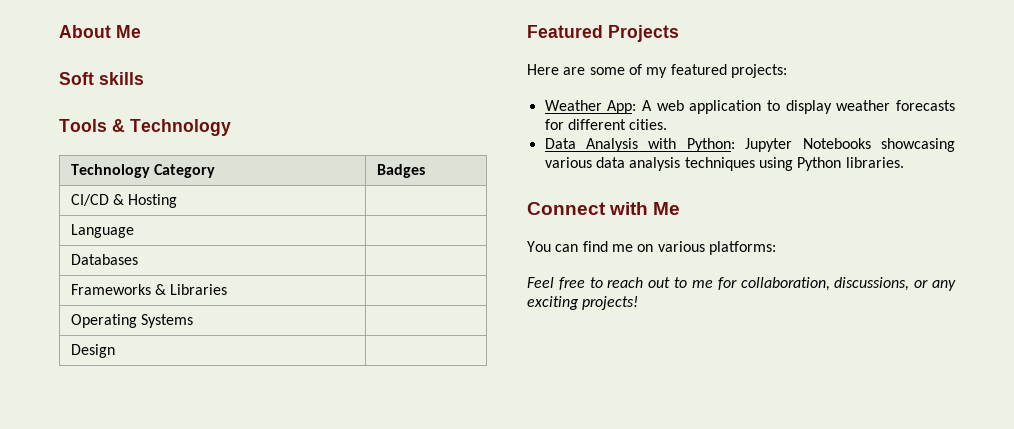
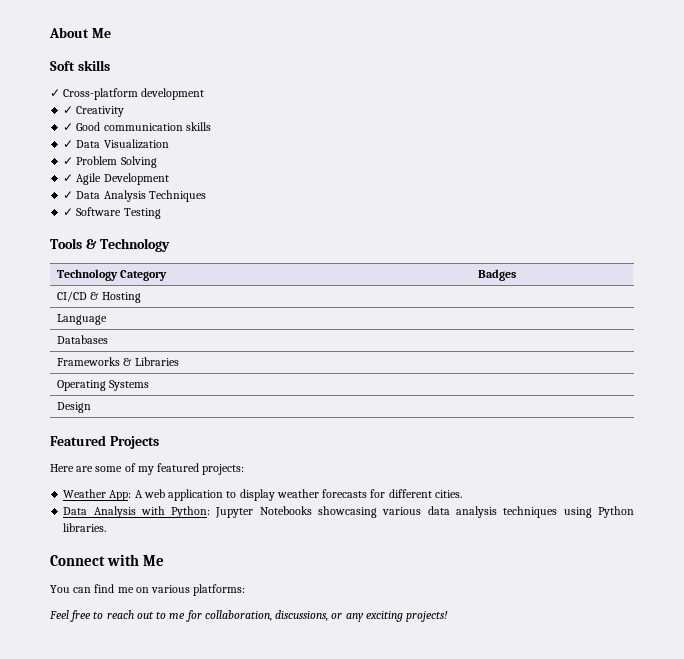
+ ✓ Cross-platform development
+ ✓ Creativity
+ ✓ Good communication skills
+ ✓ Data Visualization
+ ✓ Problem Solving
+ ✓ Agile Development
+ ✓ Data Analysis Techniques
+ ✓ Software Testing

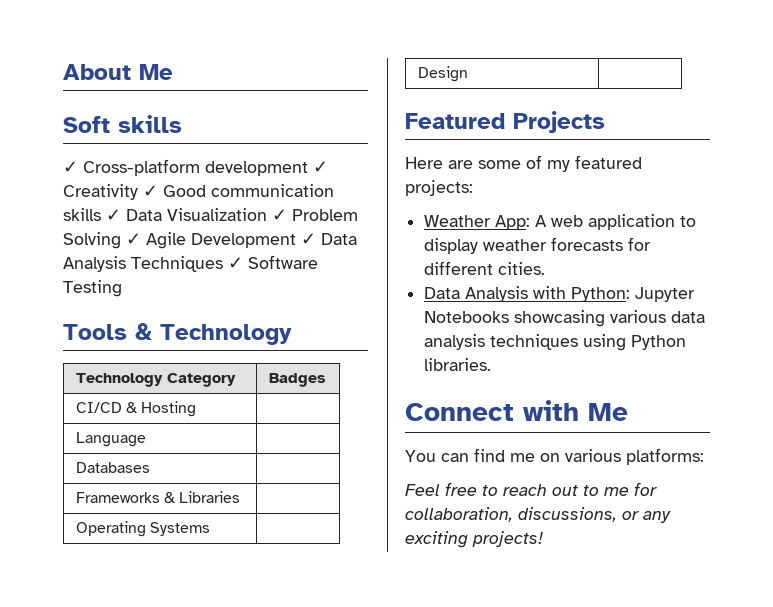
- ✓ Cross-platform development
- ✓ Creativity
- ✓ Good communication skills
- ✓ Data Visualization
- ✓ Problem Solving
- ✓ Agile Development
- ✓ Data Analysis Techniques
- ✓ Software Testing
+ ✓ Cross-platform development ✓ Creativity ✓ Good communication skills ✓ Data Visualization ✓ Problem Solving ✓ Agile Development ✓ Data Analysis Techniques ✓ Software Testing

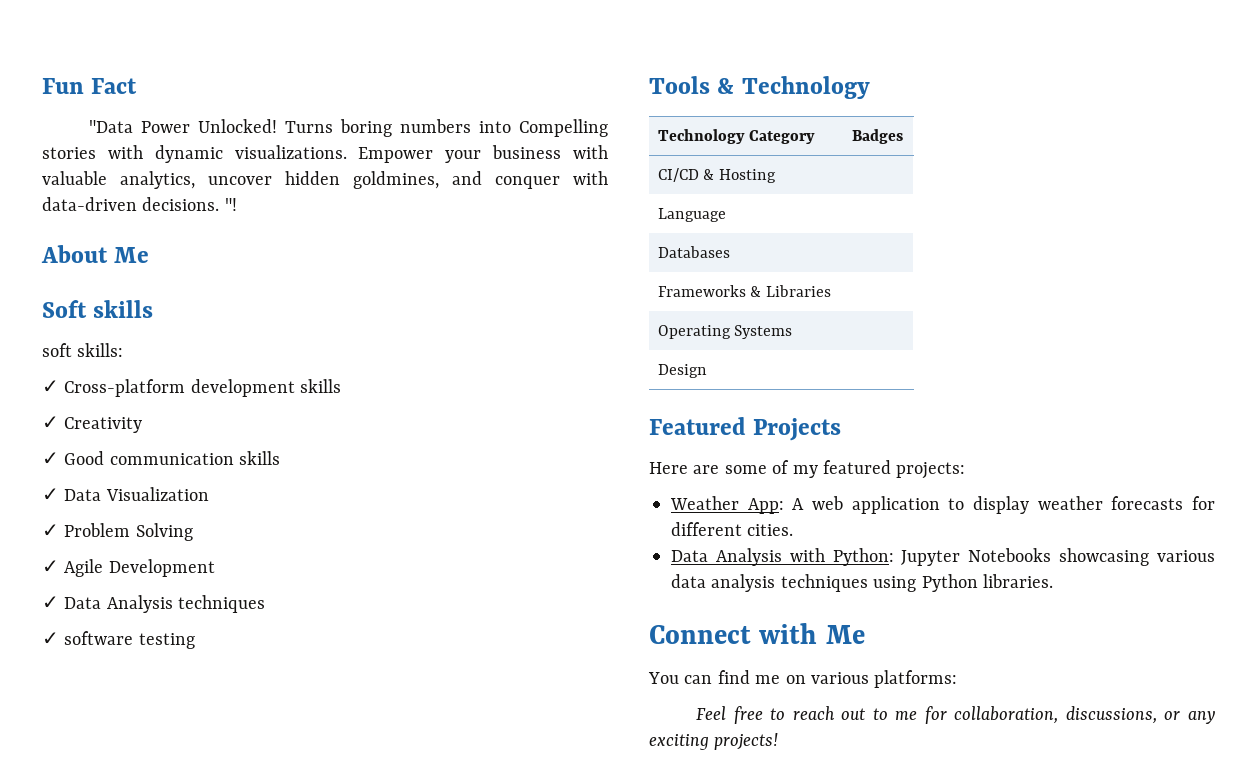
+ Fun Fact
+ "Data Power Unlocked! Turns boring numbers into Compelling stories with dynamic visualizations. Empower your business with valuable analytics, uncover hidden goldmines, and conquer with data-driven decisions. "!
+ soft skills:
- ✓ Cross-platform development ✓ Creativity ✓ Good communication skills ✓ Data Visualization ✓ Problem Solving ✓ Agile Development ✓ Data Analysis Techniques ✓ Software Testing
+ ✓ Cross-platform development skills
+ ✓ Creativity
+ ✓ Good communication skills
+ ✓ Data Visualization
+ ✓ Problem Solving
+ ✓ Agile Development
+ ✓ Data Analysis techniques
+ ✓ software testing

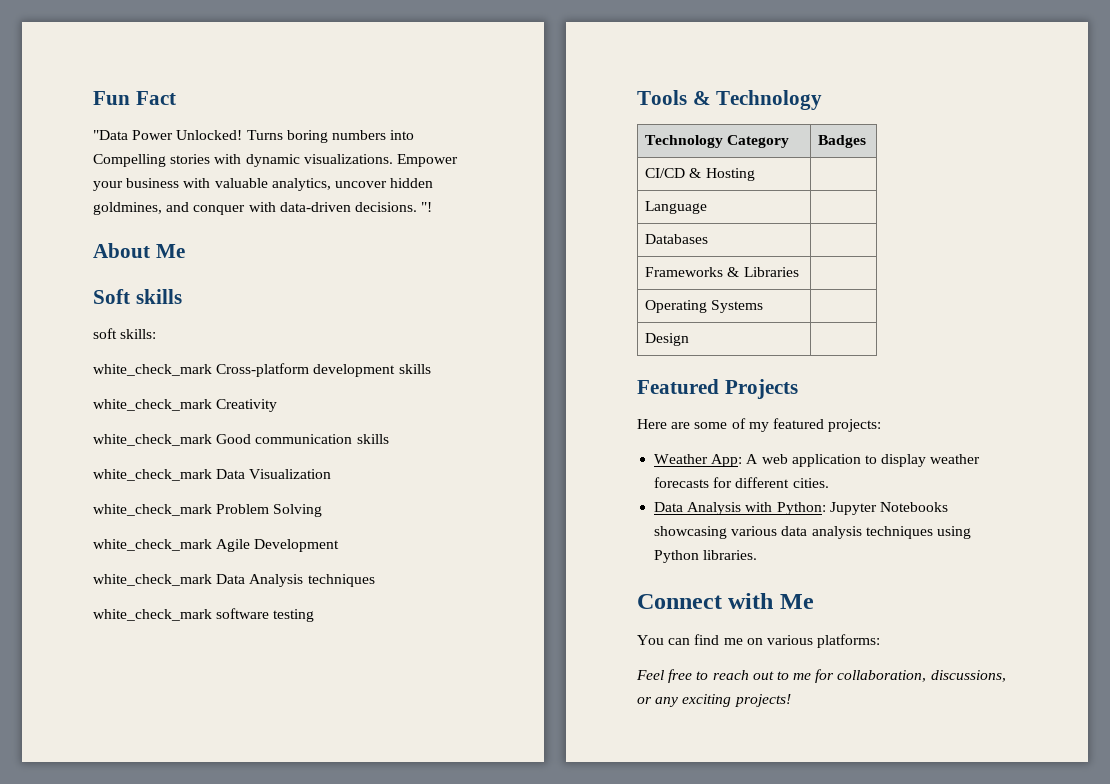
- ✓ Cross-platform development skills
+ white_check_mark Cross-platform development skills
- ✓ Creativity
+ white_check_mark Creativity
- ✓ Good communication skills
+ white_check_mark Good communication skills
- ✓ Data Visualization
+ white_check_mark Data Visualization
- ✓ Problem Solving
+ white_check_mark Problem Solving
- ✓ Agile Development
+ white_check_mark Agile Development
- ✓ Data Analysis techniques
+ white_check_mark Data Analysis techniques
- ✓ software testing
+ white_check_mark software testing

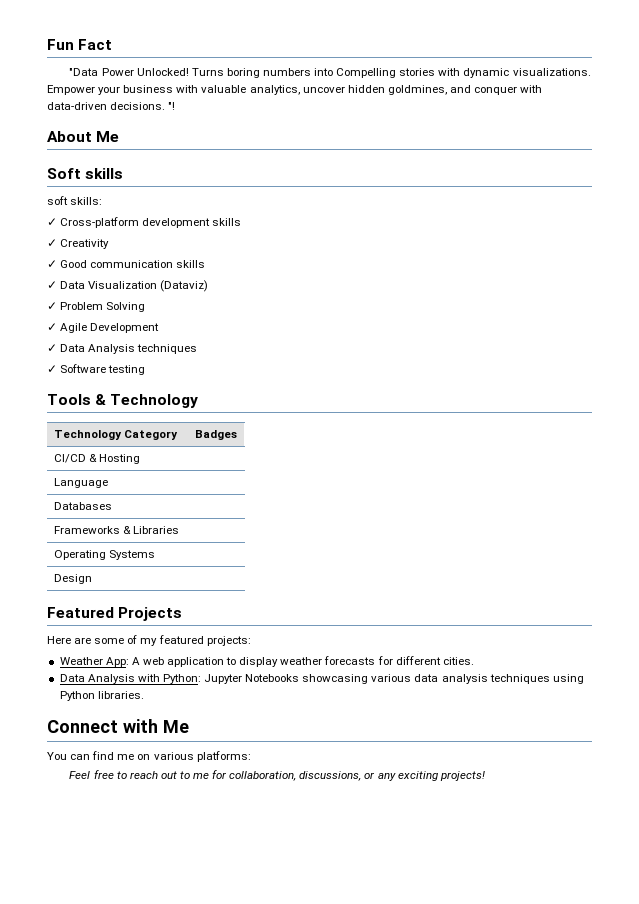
- white_check_mark Cross-platform development skills
+ ✓ Cross-platform development skills
- white_check_mark Creativity
+ ✓ Creativity
- white_check_mark Good communication skills
+ ✓ Good communication skills
- white_check_mark Data Visualization
- white_check_mark Problem Solving
+ ✓ Data Visualization (Dataviz)
+ ✓ Problem Solving
- white_check_mark Agile Development
+ ✓ Agile Development
- white_check_mark Data Analysis techniques
+ ✓ Data Analysis techniques
- white_check_mark software testing
+ ✓ Software testing

